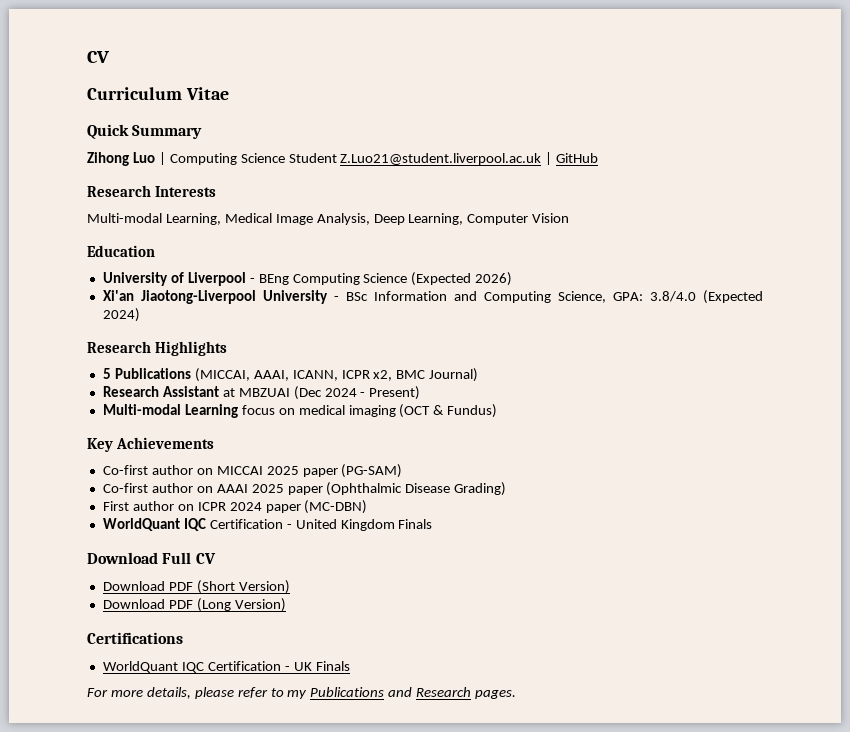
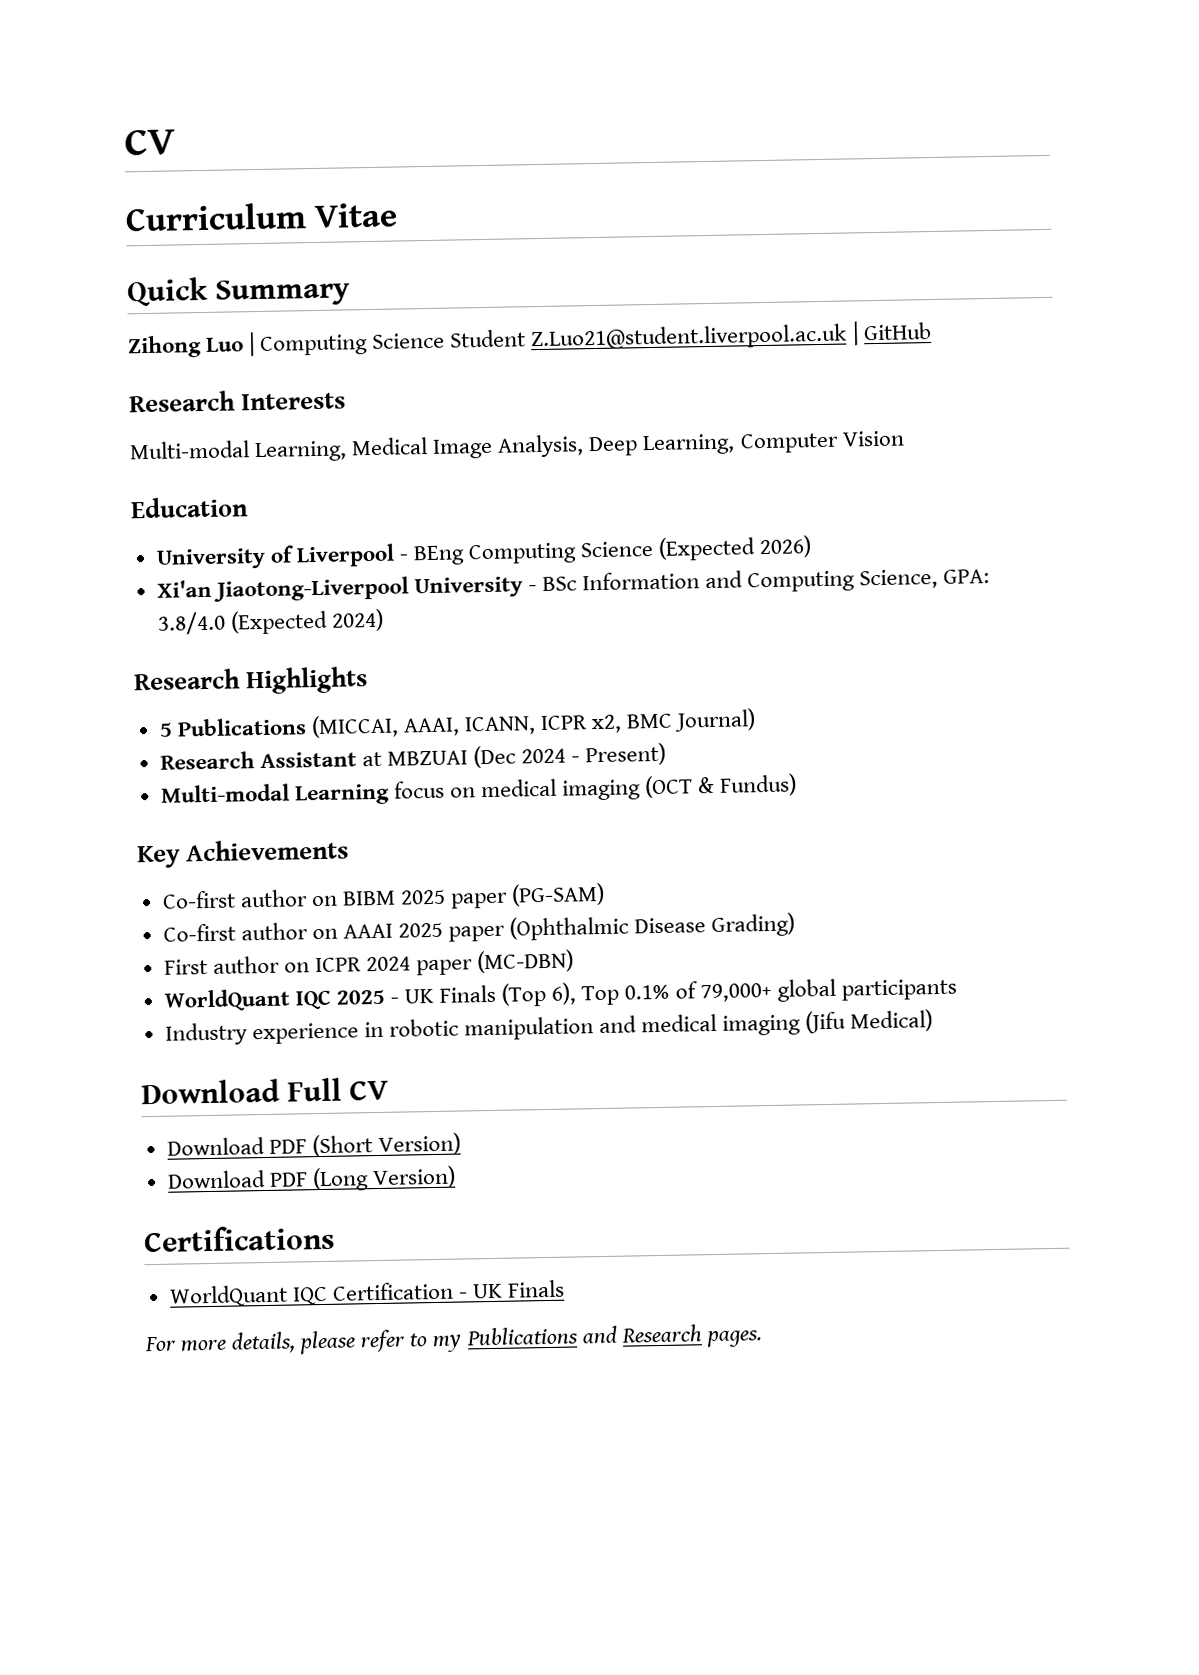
- Co-first author on MICCAI 2025 paper (PG-SAM)
+ Co-first author on BIBM 2025 paper (PG-SAM)
- WorldQuant IQC Certification - United Kingdom Finals
+ WorldQuant IQC 2025 - UK Finals (Top 6), Top 0.1% of 79,000+ global participants
+ Industry experience in robotic manipulation and medical imaging (Jifu Medical)

